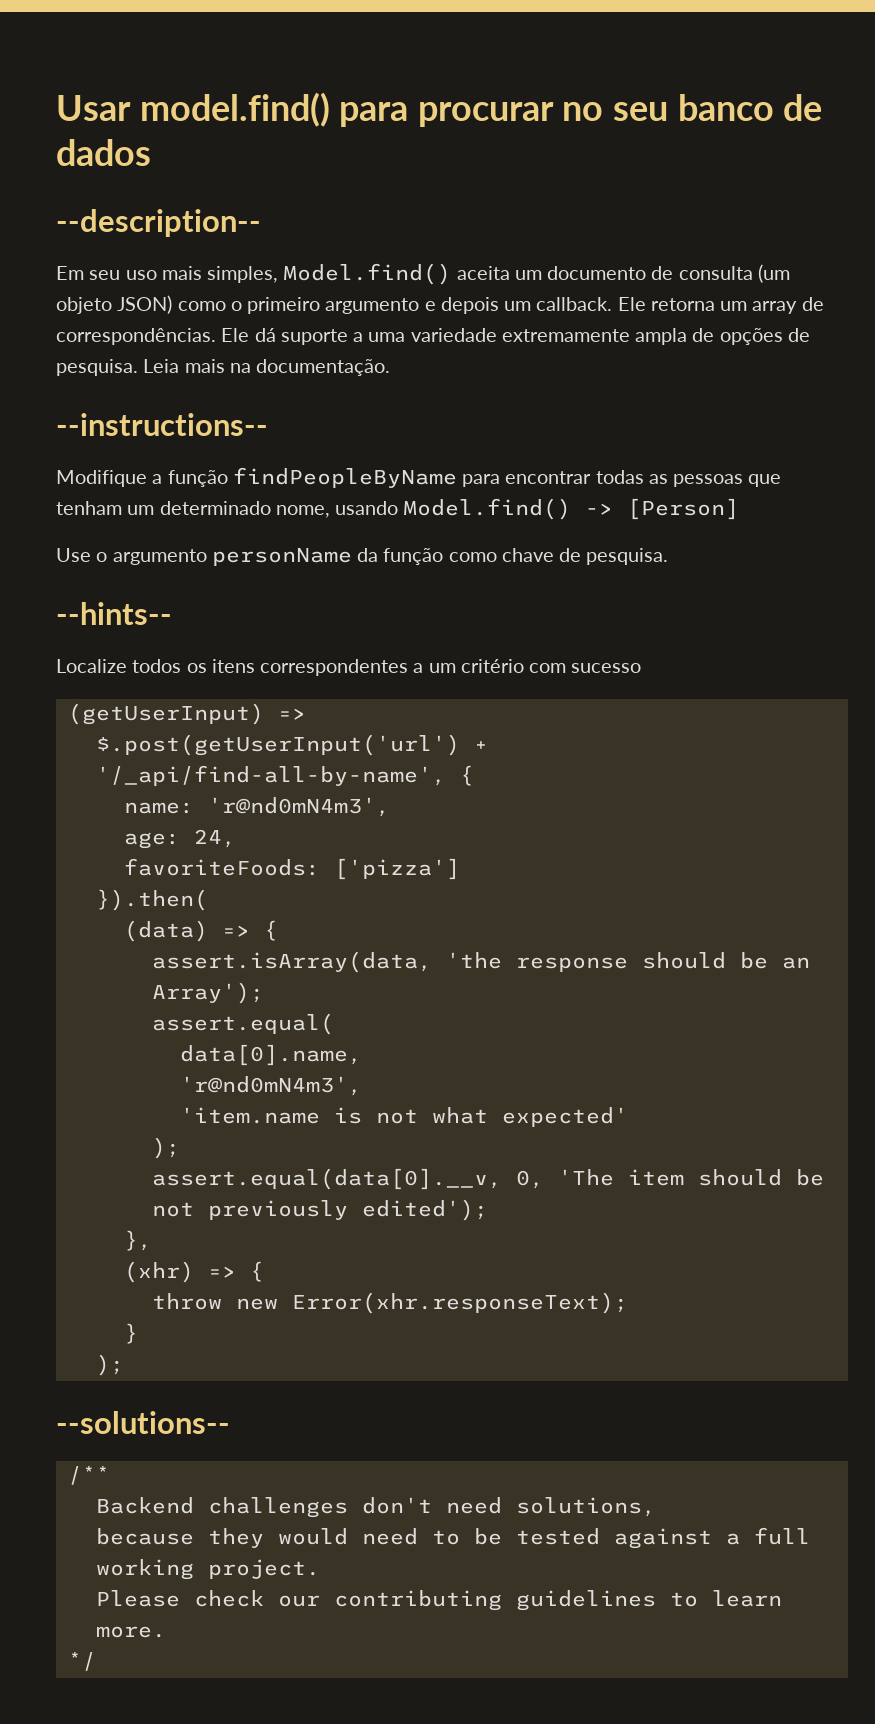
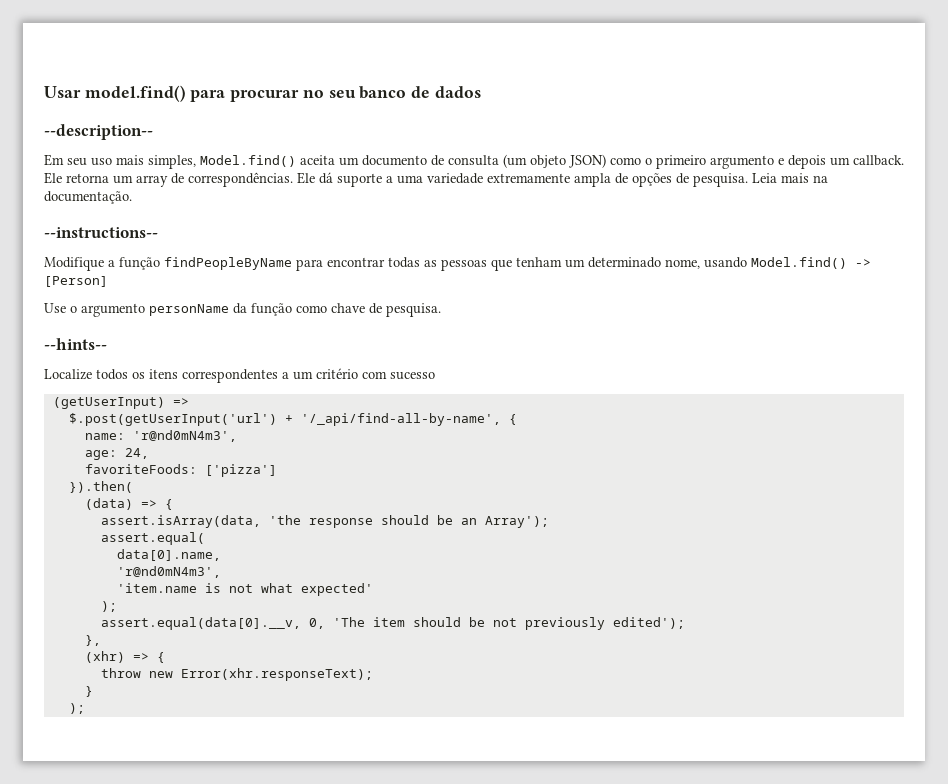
- --solutions--
- /**
- Backend challenges don't need solutions,
- because they would need to be tested against a full working project.
- Please check our contributing guidelines to learn more.
- */

